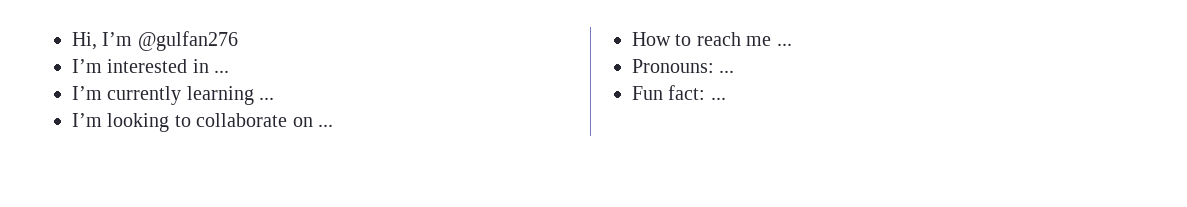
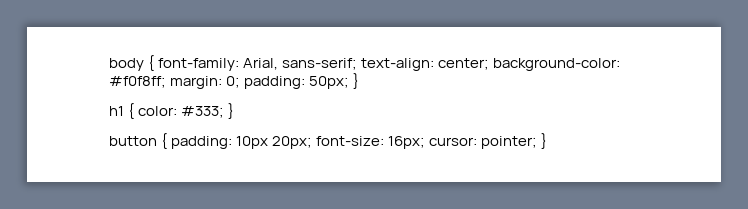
- Hi, I’m @gulfan276
- I’m interested in ...
- I’m currently learning ...
- I’m looking to collaborate on ...
- How to reach me ...
- Pronouns: ...
- Fun fact: ...
+ body { font-family: Arial, sans-serif; text-align: center; background-color: #f0f8ff; margin: 0; padding: 50px; }
+ h1 { color: #333; }
+ button { padding: 10px 20px; font-size: 16px; cursor: pointer; }

